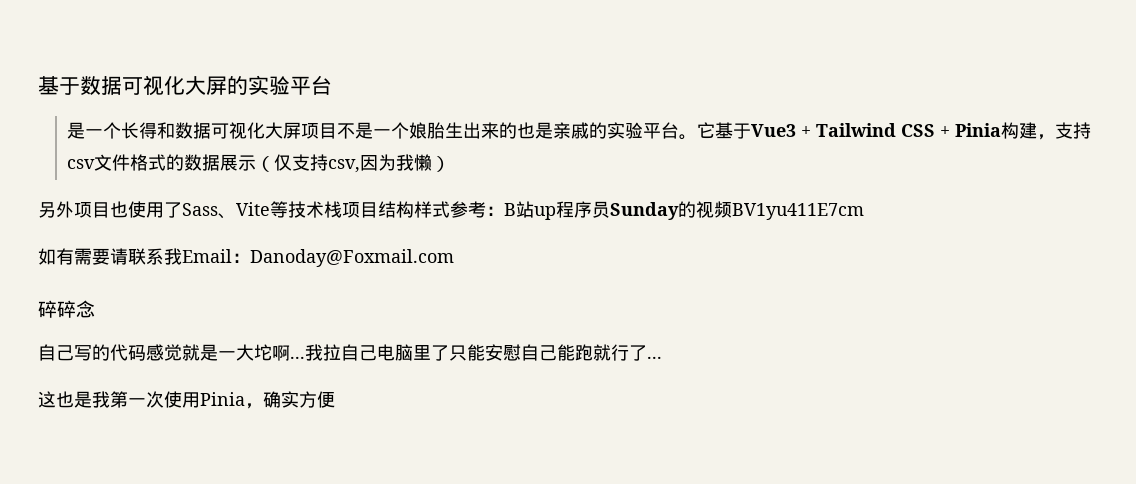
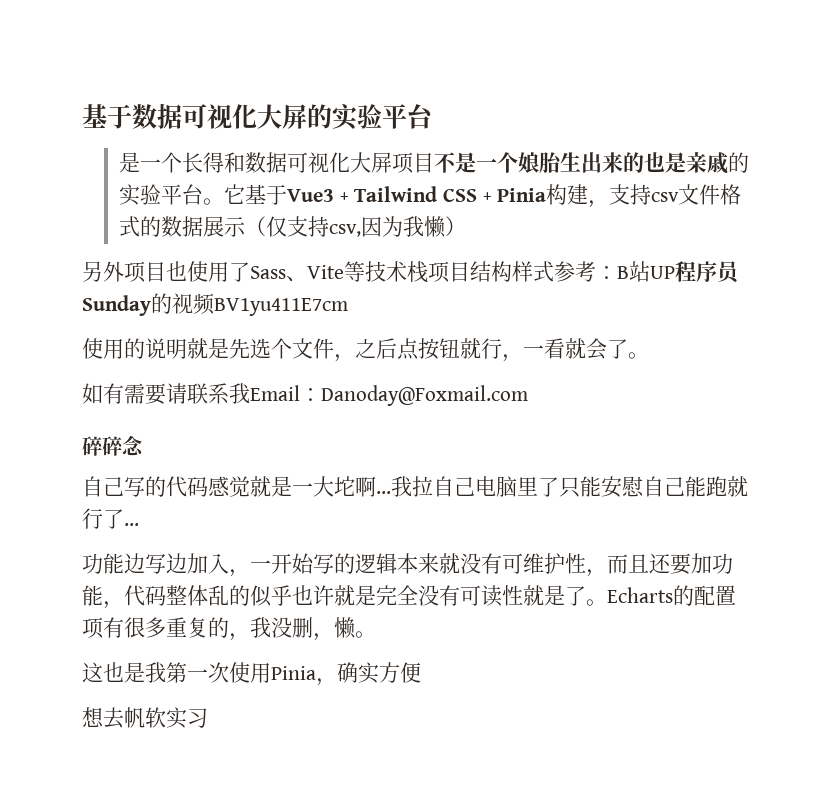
- 另外项目也使用了Sass、Vite等技术栈项目结构样式参考：B站up程序员Sunday的视频BV1yu411E7cm
+ 另外项目也使用了Sass、Vite等技术栈项目结构样式参考：B站UP程序员Sunday的视频BV1yu411E7cm
+ 使用的说明就是先选个文件，之后点按钮就行，一看就会了。
+ 功能边写边加入，一开始写的逻辑本来就没有可维护性，而且还要加功能，代码整体乱的似乎也许就是完全没有可读性就是了。Echarts的配置项有很多重复的，我没删，懒。
+ 想去帆软实习

